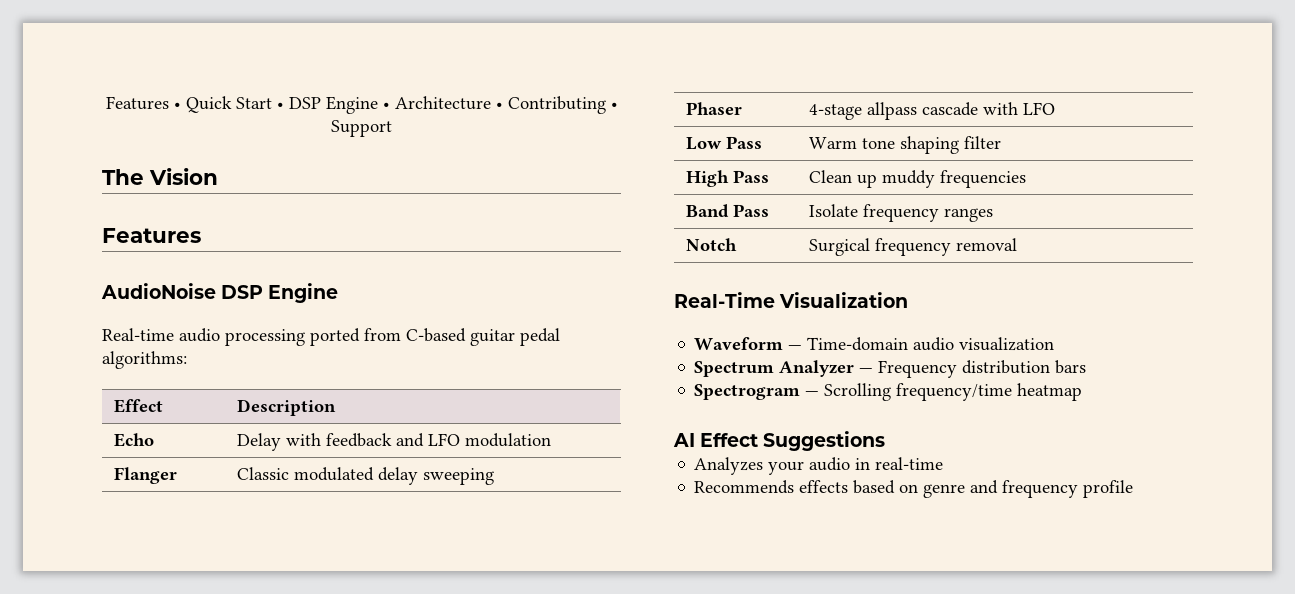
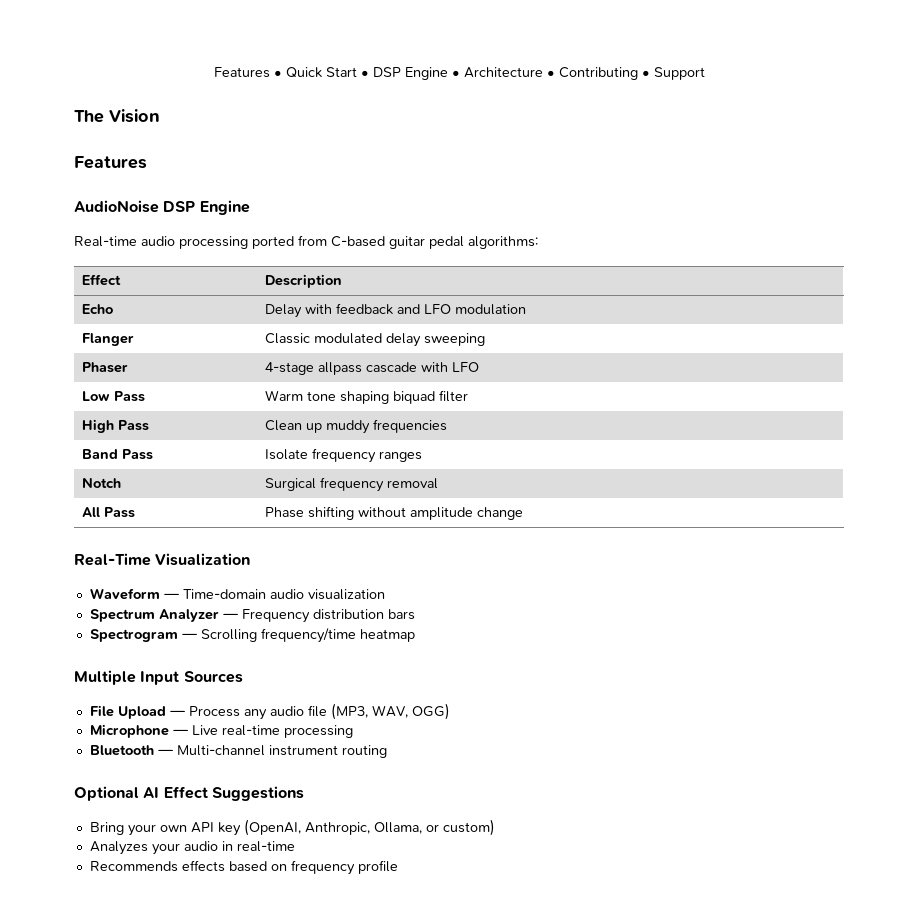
- Low Pass | Warm tone shaping filter
+ Low Pass | Warm tone shaping biquad filter
+ All Pass | Phase shifting without amplitude change
- AI Effect Suggestions
+ Multiple Input Sources
+ File Upload — Process any audio file (MP3, WAV, OGG)
+ Microphone — Live real-time processing
+ Bluetooth — Multi-channel instrument routing
+ Optional AI Effect Suggestions
+ Bring your own API key (OpenAI, Anthropic, Ollama, or custom)
- Recommends effects based on genre and frequency profile
+ Recommends effects based on frequency profile

